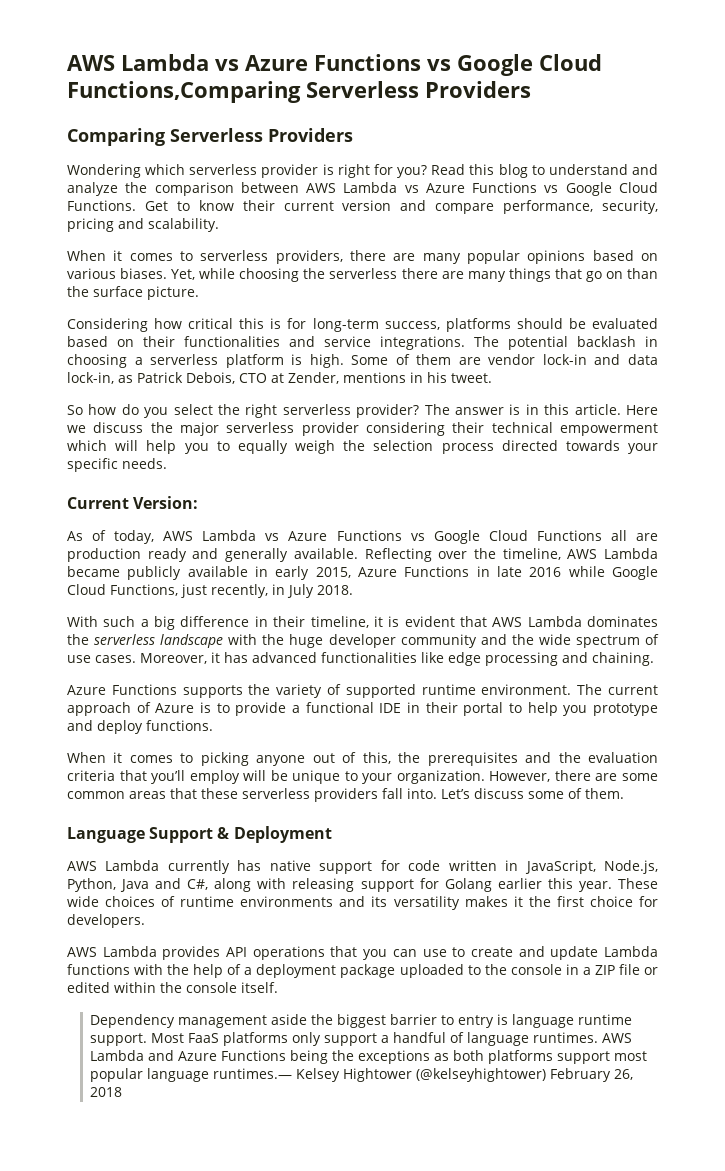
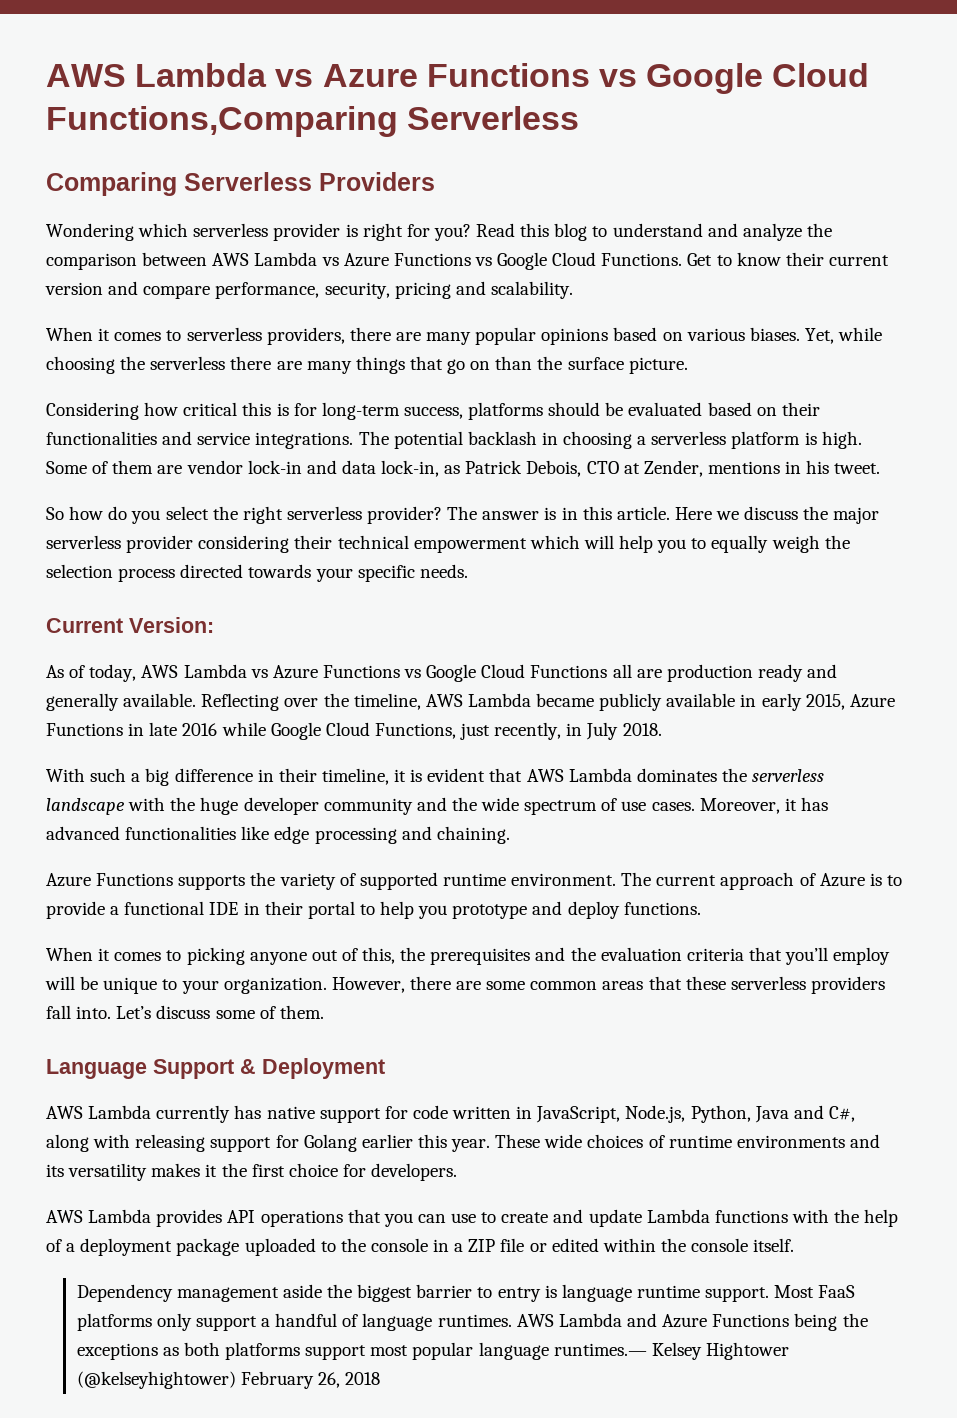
- AWS Lambda vs Azure Functions vs Google Cloud Functions,Comparing Serverless Providers
+ AWS Lambda vs Azure Functions vs Google Cloud Functions,Comparing Serverless

